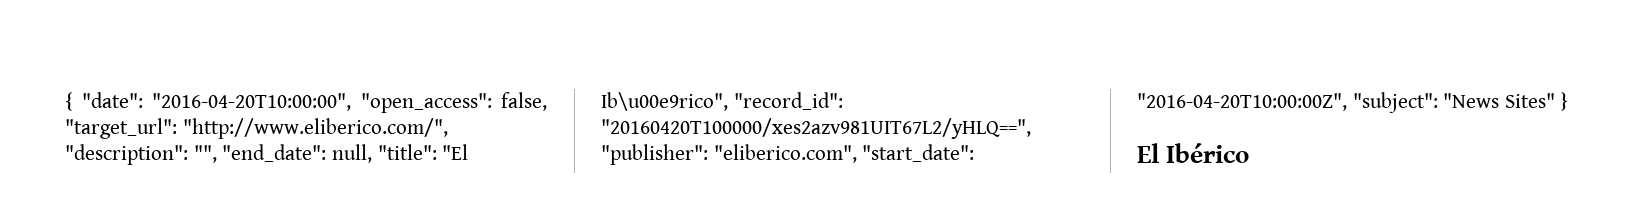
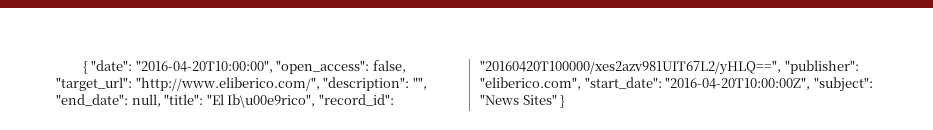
- El Ibérico

